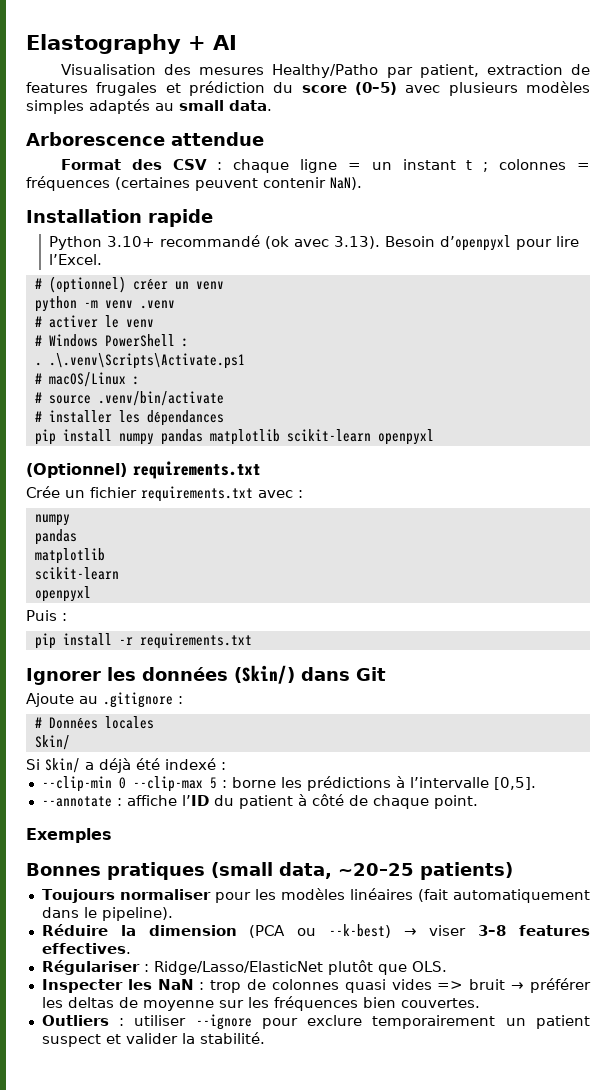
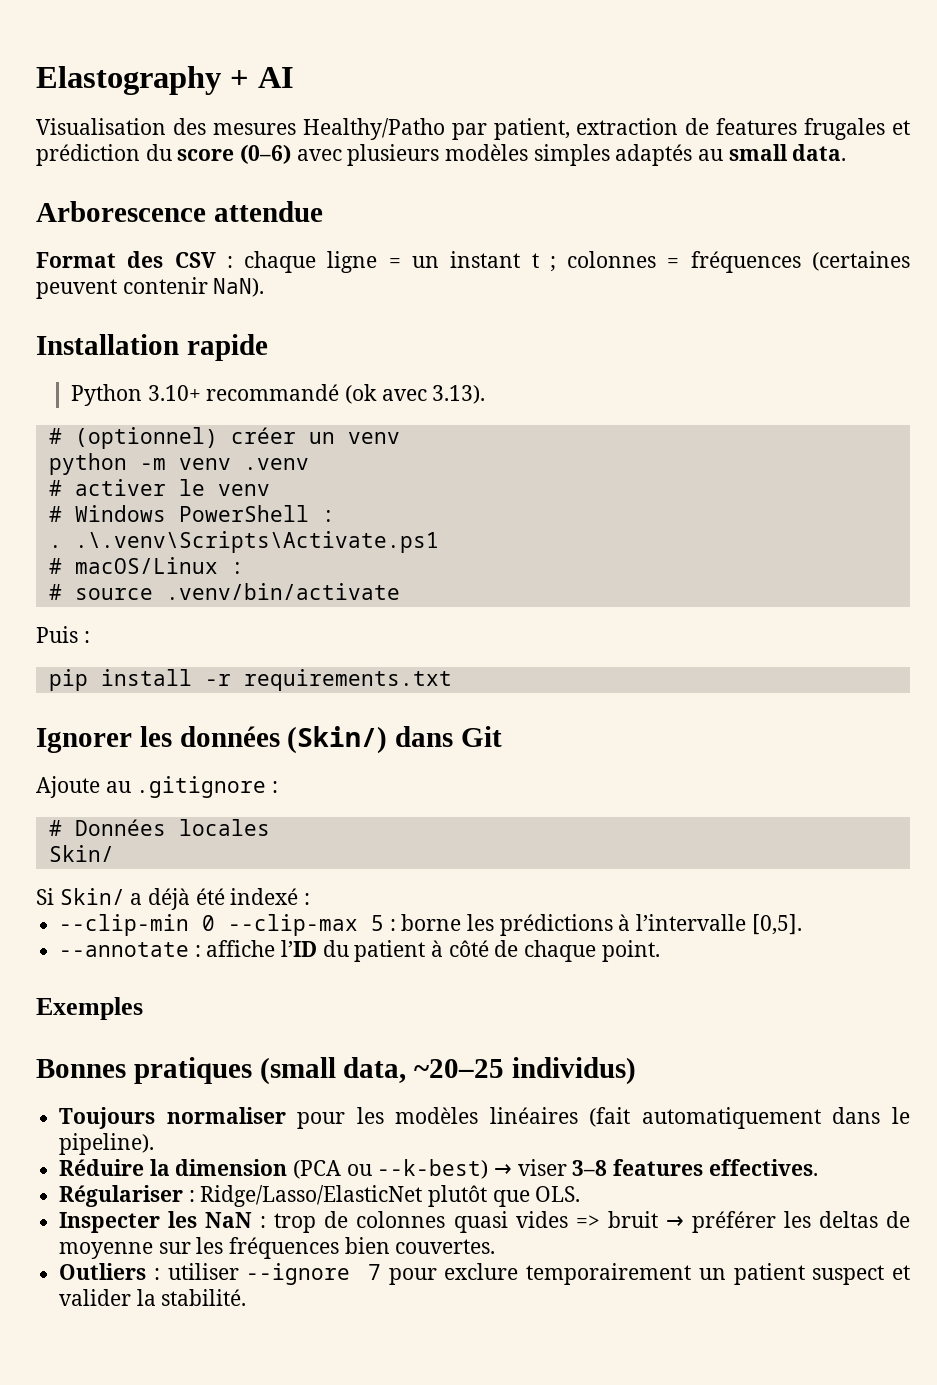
- Visualisation des mesures Healthy/Patho par patient, extraction de features frugales et prédiction du score (0–5) avec plusieurs modèles simples adaptés au small data.
+ Visualisation des mesures Healthy/Patho par patient, extraction de features frugales et prédiction du score (0–6) avec plusieurs modèles simples adaptés au small data.
- Python 3.10+ recommandé (ok avec 3.13). Besoin d’openpyxl pour lire l’Excel.
+ Python 3.10+ recommandé (ok avec 3.13).
- # installer les dépendances
- pip install numpy pandas matplotlib scikit-learn openpyxl
- (Optionnel) requirements.txt
- Crée un fichier requirements.txt avec :
- numpy
- pandas
- matplotlib
- scikit-learn
- openpyxl
- Bonnes pratiques (small data, ~20–25 patients)
+ Bonnes pratiques (small data, ~20–25 individus)
- Outliers : utiliser --ignore pour exclure temporairement un patient suspect et valider la stabilité.
+ Outliers : utiliser --ignore 7 pour exclure temporairement un patient suspect et valider la stabilité.

